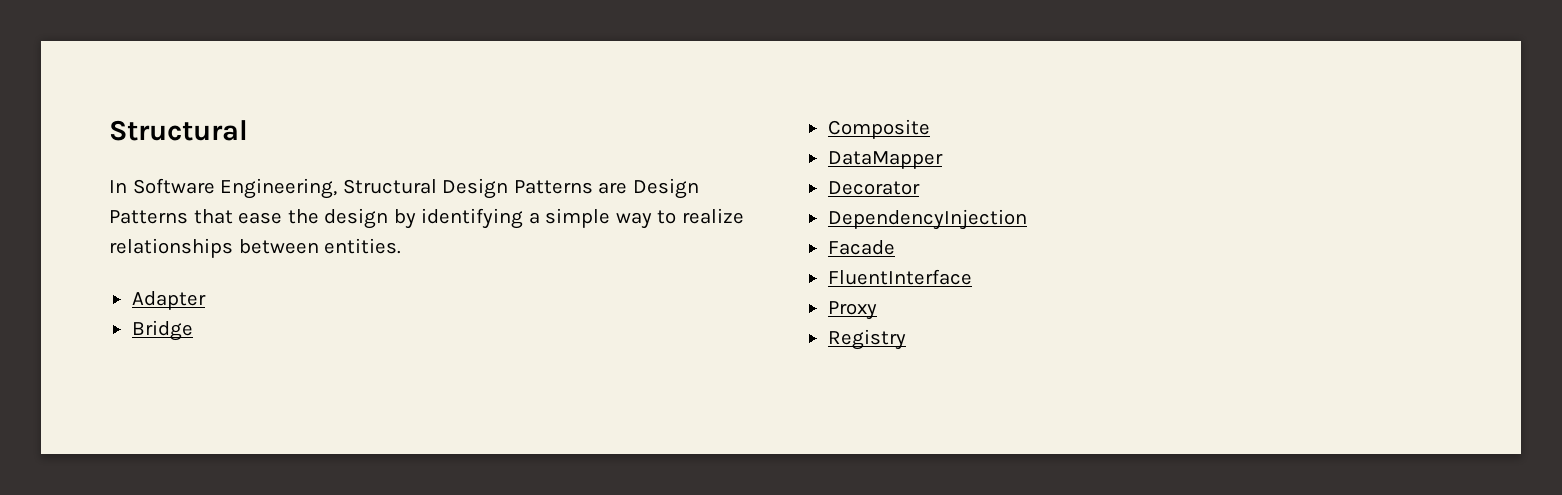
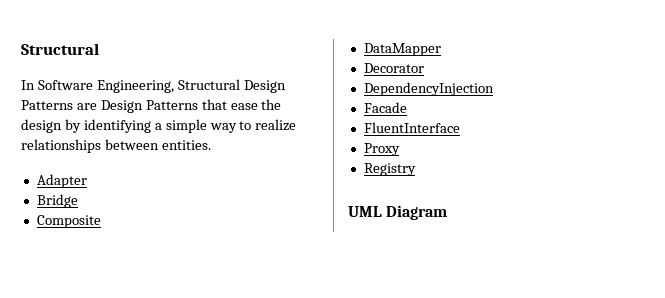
+ UML Diagram

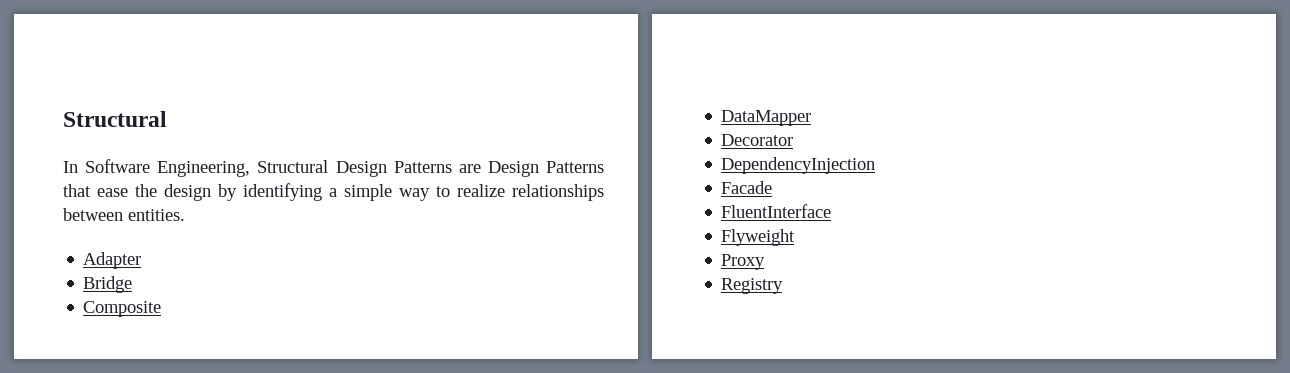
+ Flyweight
- UML Diagram

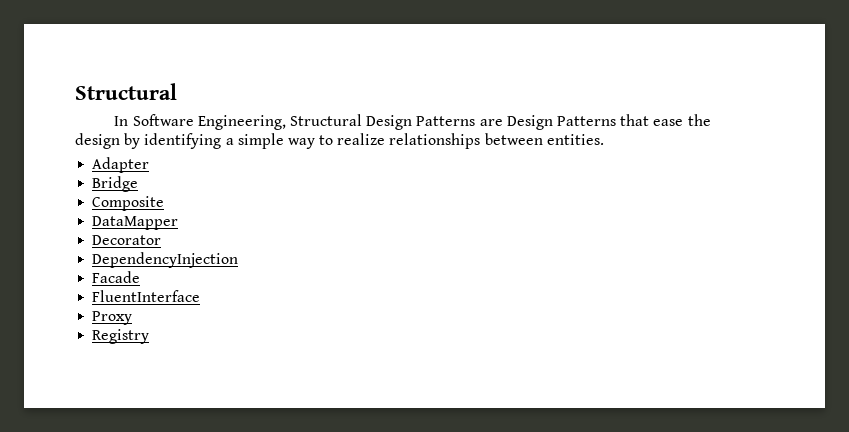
- Flyweight

